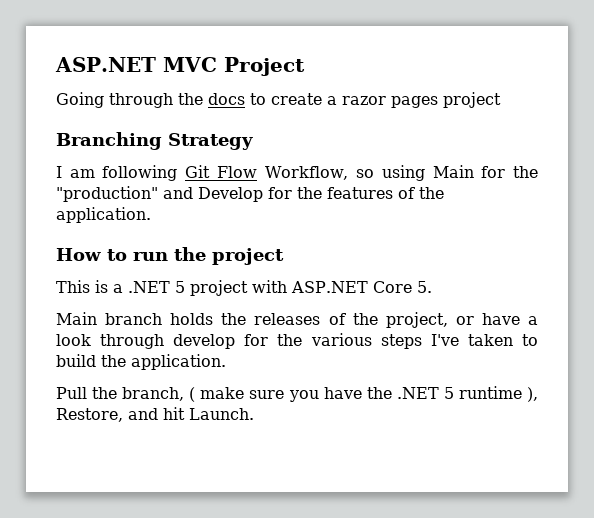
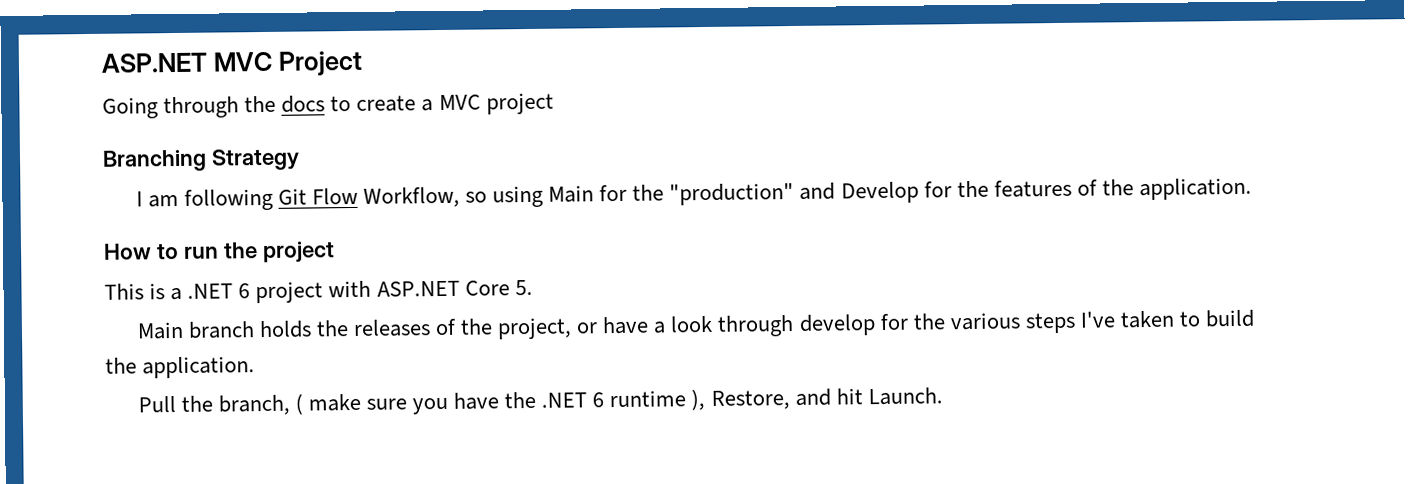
- Going through the docs to create a razor pages project
+ Going through the docs to create a MVC project
- This is a .NET 5 project with ASP.NET Core 5.
+ This is a .NET 6 project with ASP.NET Core 5.
- Pull the branch, ( make sure you have the .NET 5 runtime ), Restore, and hit Launch.
+ Pull the branch, ( make sure you have the .NET 6 runtime ), Restore, and hit Launch.

